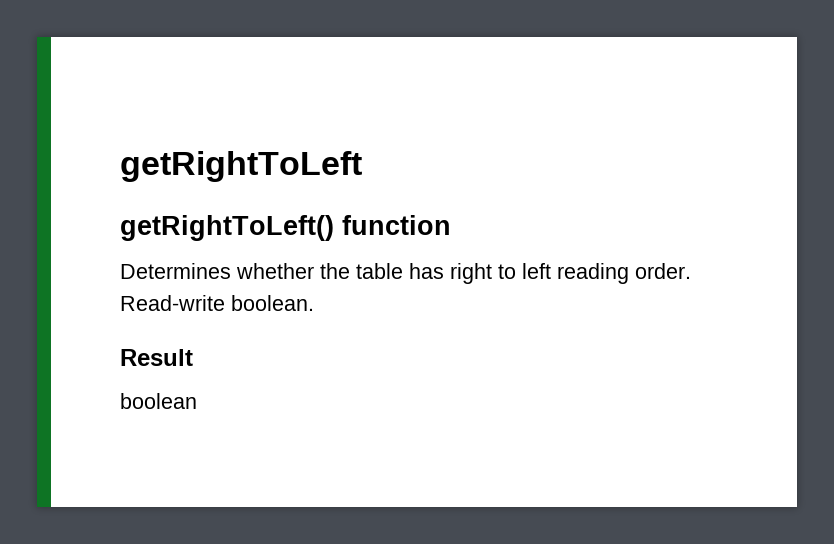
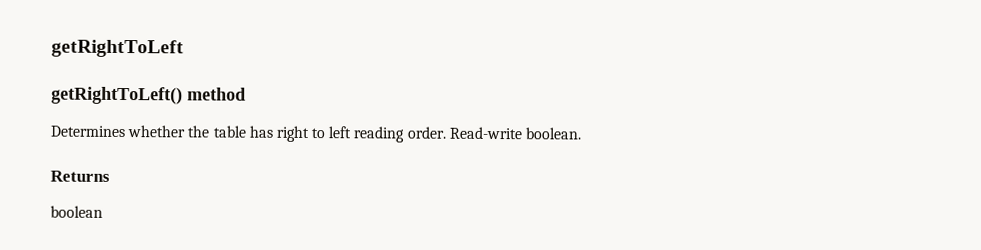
- getRightToLeft() function
+ getRightToLeft() method
- Result
+ Returns

